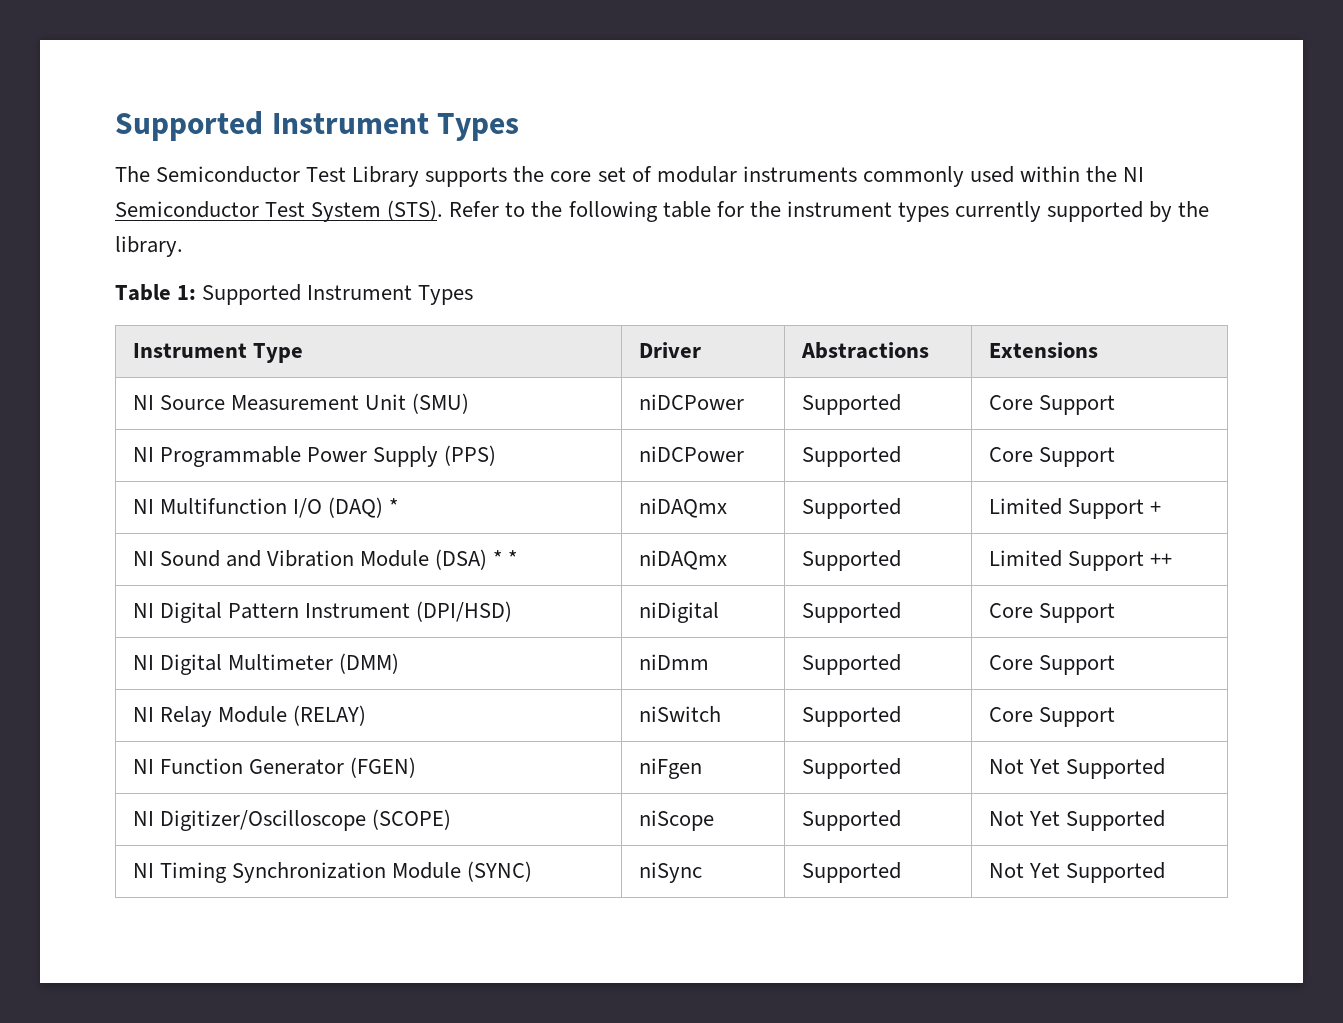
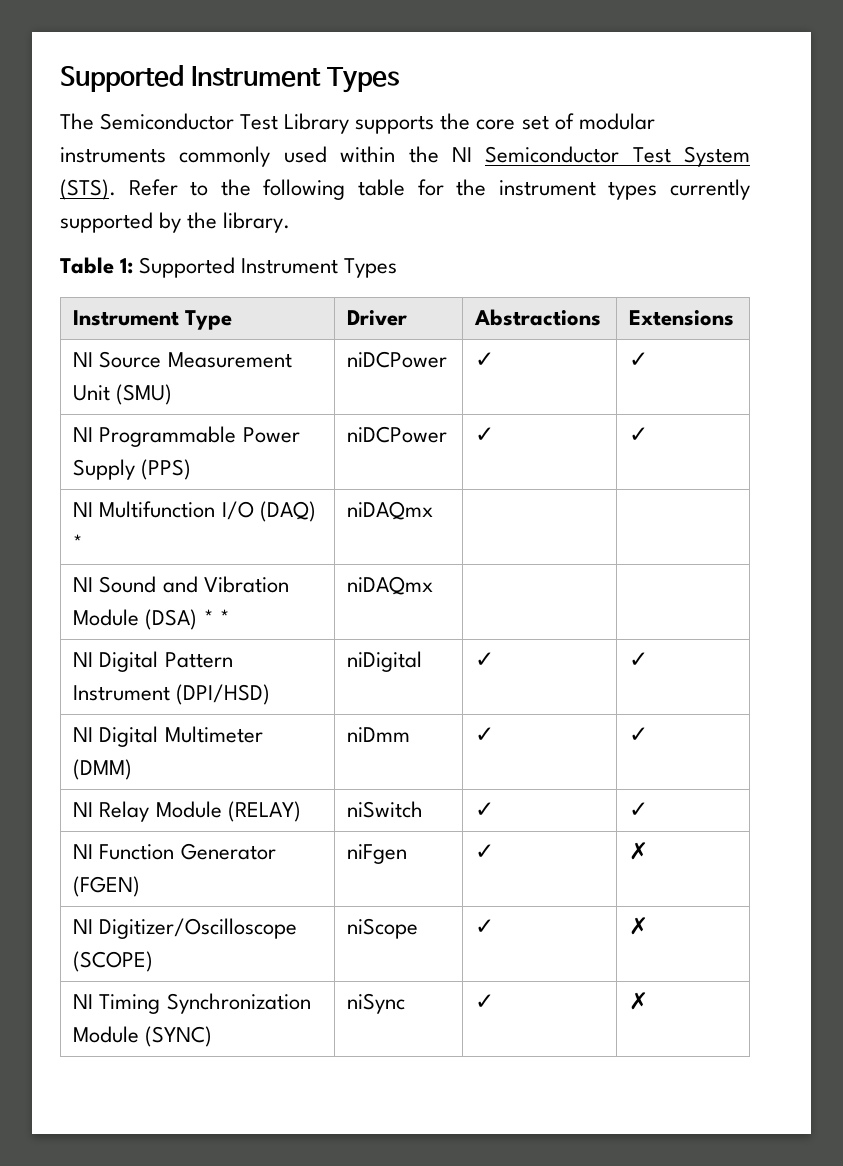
- NI Source Measurement Unit (SMU) | niDCPower | Supported | Core Support
+ NI Source Measurement Unit (SMU) | niDCPower | ✓ | ✓
- NI Programmable Power Supply (PPS) | niDCPower | Supported | Core Support
+ NI Programmable Power Supply (PPS) | niDCPower | ✓ | ✓
- NI Multifunction I/O (DAQ) * | niDAQmx | Supported | Limited Support +
+ NI Multifunction I/O (DAQ) * | niDAQmx | |
- NI Sound and Vibration Module (DSA) * * | niDAQmx | Supported | Limited Support ++
+ NI Sound and Vibration Module (DSA) * * | niDAQmx | |
- NI Digital Pattern Instrument (DPI/HSD) | niDigital | Supported | Core Support
+ NI Digital Pattern Instrument (DPI/HSD) | niDigital | ✓ | ✓
- NI Digital Multimeter (DMM) | niDmm | Supported | Core Support
+ NI Digital Multimeter (DMM) | niDmm | ✓ | ✓
- NI Relay Module (RELAY) | niSwitch | Supported | Core Support
+ NI Relay Module (RELAY) | niSwitch | ✓ | ✓
- NI Function Generator (FGEN) | niFgen | Supported | Not Yet Supported
+ NI Function Generator (FGEN) | niFgen | ✓ | ✗
- NI Digitizer/Oscilloscope (SCOPE) | niScope | Supported | Not Yet Supported
+ NI Digitizer/Oscilloscope (SCOPE) | niScope | ✓ | ✗
- NI Timing Synchronization Module (SYNC) | niSync | Supported | Not Yet Supported
+ NI Timing Synchronization Module (SYNC) | niSync | ✓ | ✗

